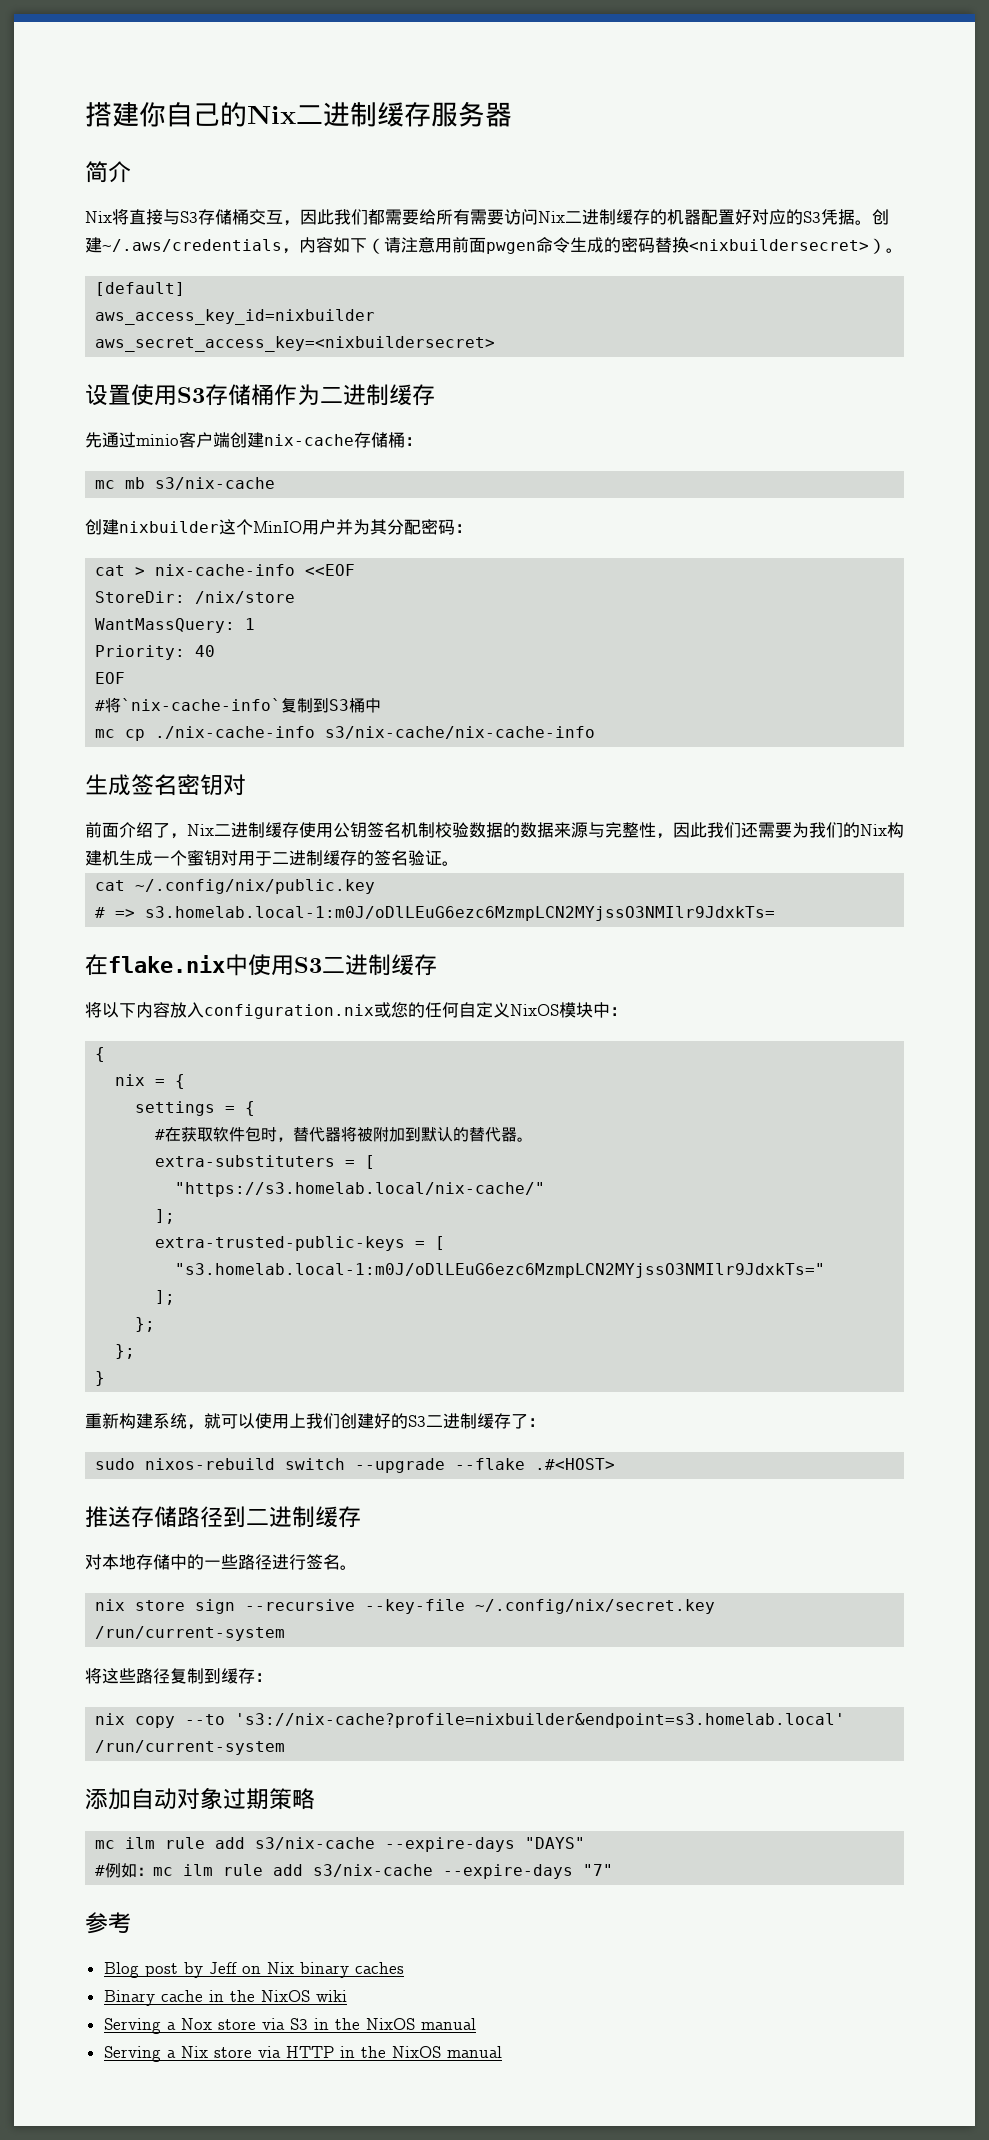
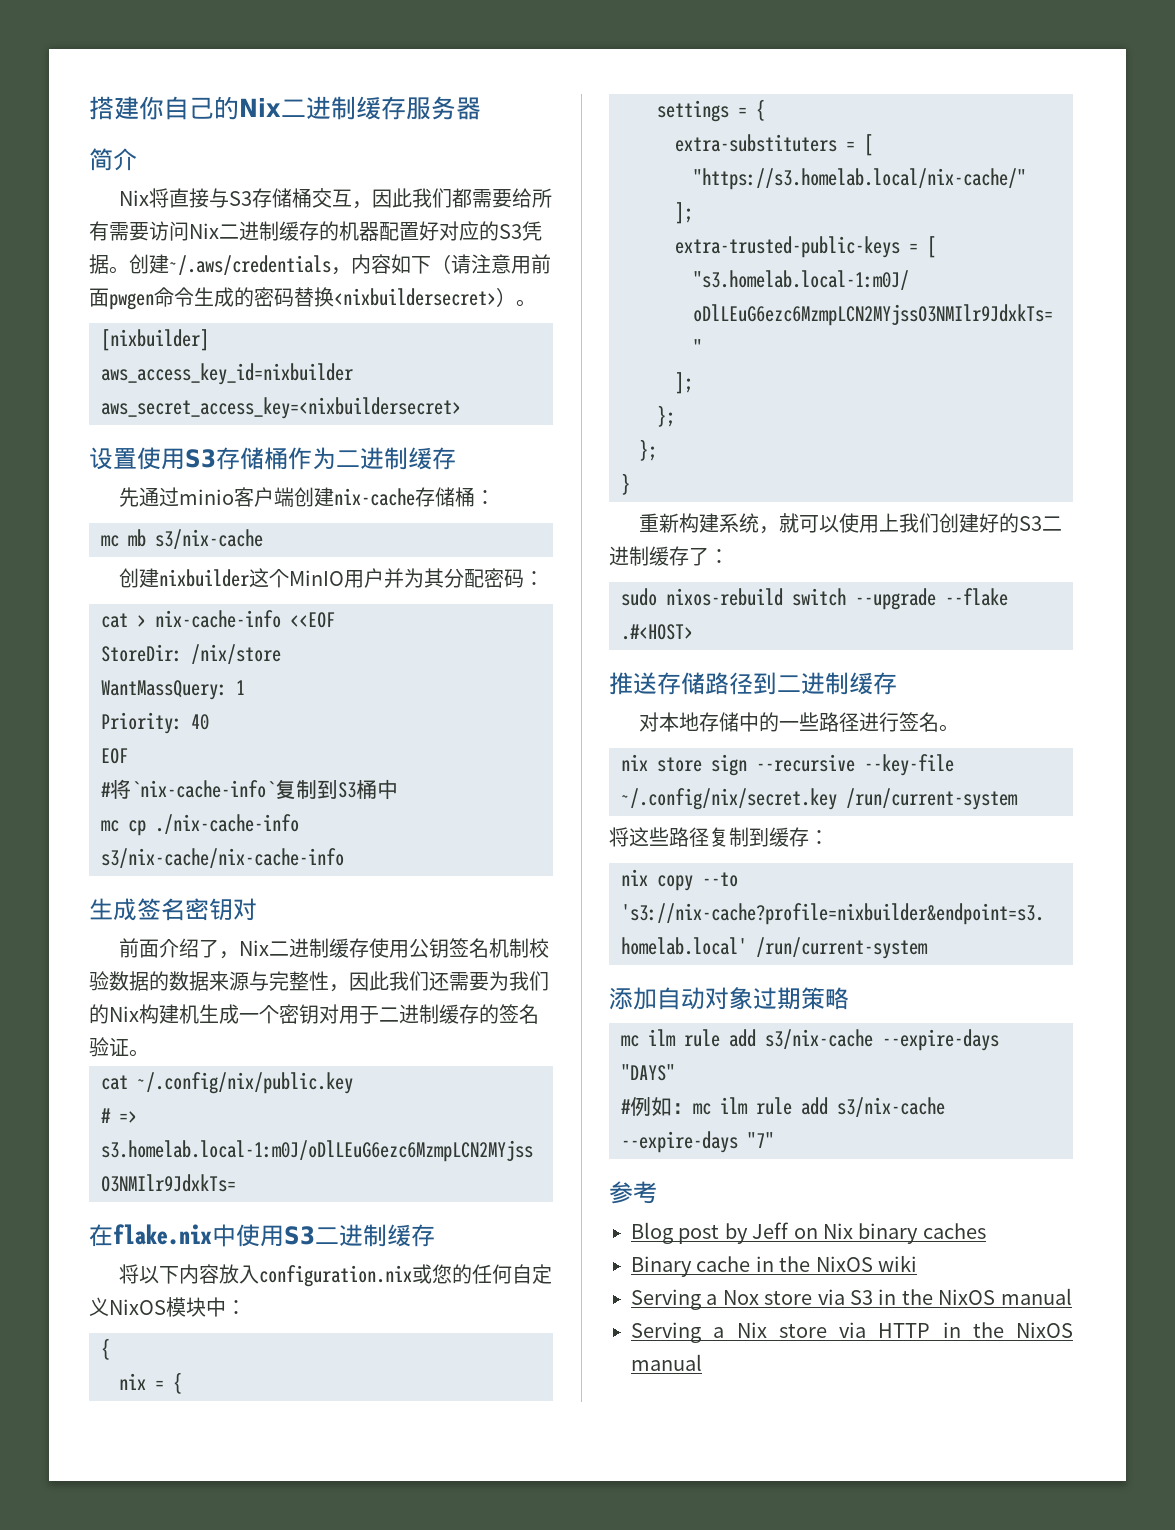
- [default]
+ [nixbuilder]
- 前面介绍了，Nix二进制缓存使用公钥签名机制校验数据的数据来源与完整性，因此我们还需要为我们的Nix构建机生成一个蜜钥对用于二进制缓存的签名验证。
+ 前面介绍了，Nix二进制缓存使用公钥签名机制校验数据的数据来源与完整性，因此我们还需要为我们的Nix构建机生成一个密钥对用于二进制缓存的签名验证。
- #在获取软件包时，替代器将被附加到默认的替代器。

